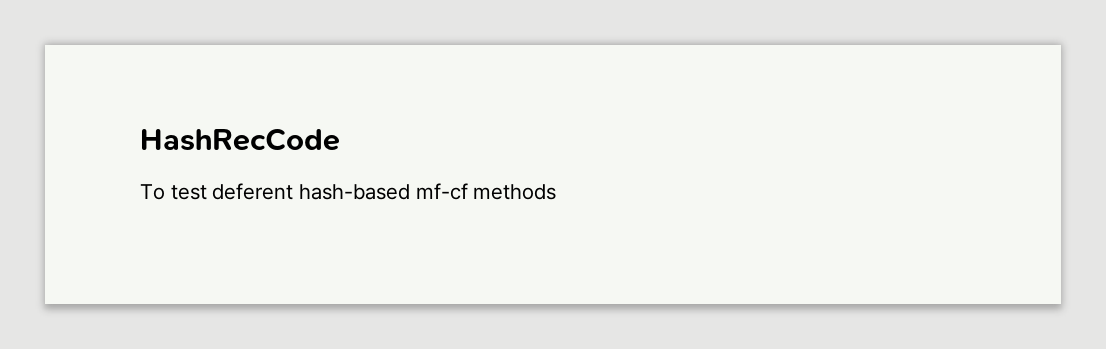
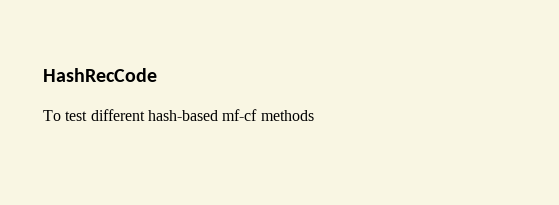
- To test deferent hash-based mf-cf methods
+ To test different hash-based mf-cf methods

